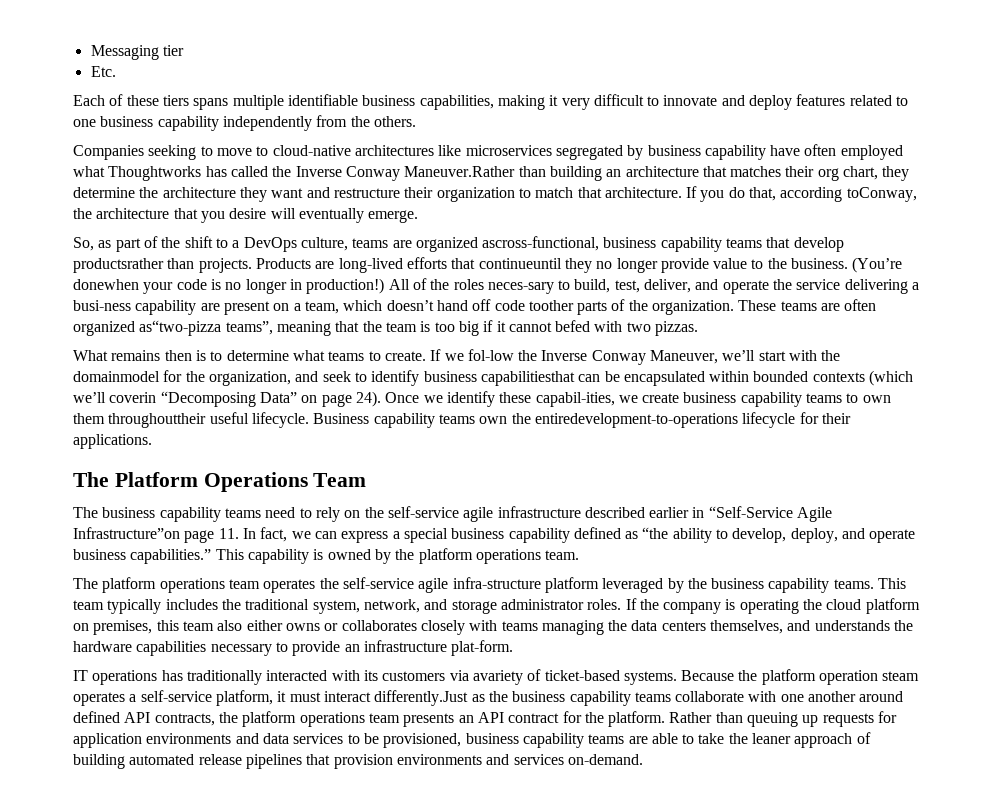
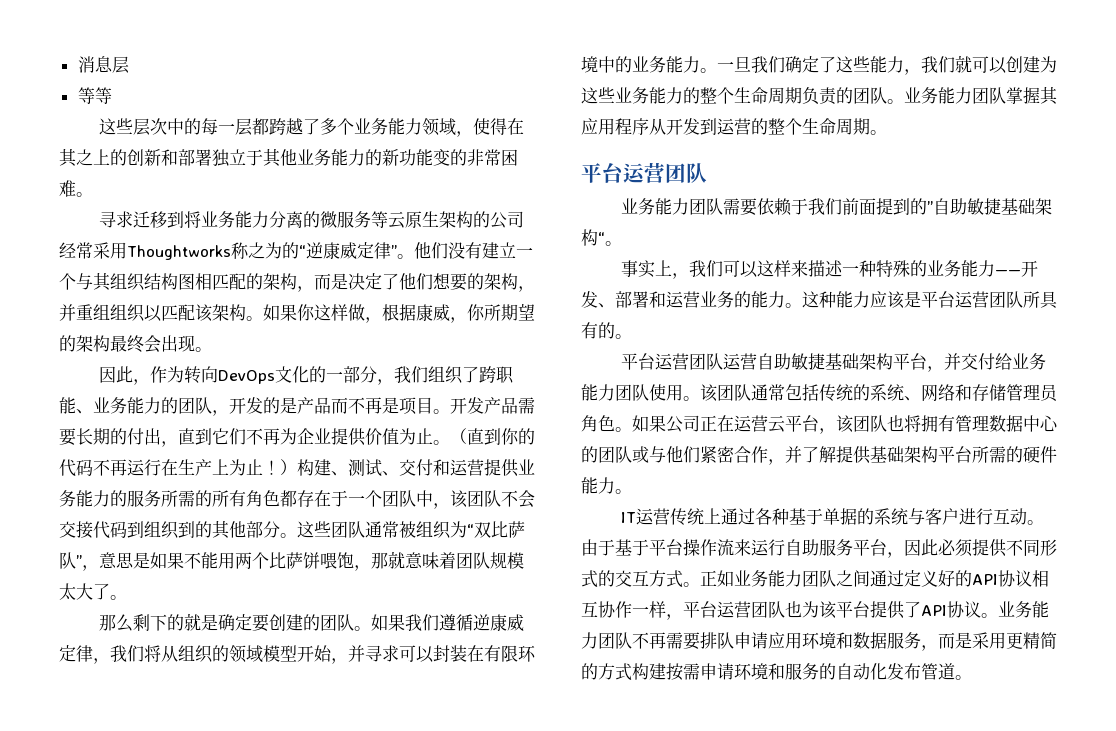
- Messaging tier
- Etc.
- Each of these tiers spans multiple identifiable business capabilities, making it very difficult to innovate and deploy features related to one business capability independently from the others.
- Companies seeking to move to cloud-native architectures like microservices segregated by business capability have often employed what Thoughtworks has called the Inverse Conway Maneuver.Rather than building an architecture that matches their org chart, they determine the architecture they want and restructure their organization to match that architecture. If you do that, according toConway, the architecture that you desire will eventually emerge.
- So, as part of the shift to a DevOps culture, teams are organized ascross-functional, business capability teams that develop productsrather than projects. Products are long-lived efforts that continueuntil they no longer provide value to the business. (You’re donewhen your code is no longer in production!) All of the roles neces‐sary to build, test, deliver, and operate the service delivering a busi‐ness capability are present on a team, which doesn’t hand off code toother parts of the organization. These teams are often organized as“two-pizza teams”, meaning that the team is too big if it cannot befed with two pizzas.
- What remains then is to determine what teams to create. If we fol‐low the Inverse Conway Maneuver, we’ll start with the domainmodel for the organization, and seek to identify business capabilitiesthat can be encapsulated within bounded contexts (which we’ll coverin “Decomposing Data” on page 24). Once we identify these capabil‐ities, we create business capability teams to own them throughouttheir useful lifecycle. Business capability teams own the entiredevelopment-to-operations lifecycle for their applications.
- The Platform Operations Team
- The business capability teams need to rely on the self-service agile infrastructure described earlier in “Self-Service Agile Infrastructure”on page 11. In fact, we can express a special business capability defined as “the ability to develop, deploy, and operate business capabilities.” This capability is owned by the platform operations team.
- The platform operations team operates the self-service agile infra‐structure platform leveraged by the business capability teams. This team typically includes the traditional system, network, and storage administrator roles. If the company is operating the cloud platform on premises, this team also either owns or collaborates closely with teams managing the data centers themselves, and understands the hardware capabilities necessary to provide an infrastructure plat‐form.
- IT operations has traditionally interacted with its customers via avariety of ticket-based systems. Because the platform operation steam operates a self-service platform, it must interact differently.Just as the business capability teams collaborate with one another around defined API contracts, the platform operations team presents an API contract for the platform. Rather than queuing up requests for application environments and data services to be provisioned, business capability teams are able to take the leaner approach of building automated release pipelines that provision environments and services on-demand.
+ 消息层
+ 等等
+ 这些层次中的每一层都跨越了多个业务能力领域，使得在其之上的创新和部署独立于其他业务能力的新功能变的非常困难。
+ 寻求迁移到将业务能力分离的微服务等云原生架构的公司经常采用Thoughtworks称之为的“逆康威定律”。他们没有建立一个与其组织结构图相匹配的架构，而是决定了他们想要的架构，并重组组织以匹配该架构。如果你这样做，根据康威，你所期望的架构最终会出现。
+ 因此，作为转向DevOps文化的一部分，我们组织了跨职能、业务能力的团队，开发的是产品而不再是项目。开发产品需要长期的付出，直到它们不再为企业提供价值为止。（直到你的代码不再运行在生产上为止！）构建、测试、交付和运营提供业务能力的服务所需的所有角色都存在于一个团队中，该团队不会交接代码到组织到的其他部分。这些团队通常被组织为“双比萨队”，意思是如果不能用两个比萨饼喂饱，那就意味着团队规模太大了。
+ 那么剩下的就是确定要创建的团队。如果我们遵循逆康威定律，我们将从组织的领域模型开始，并寻求可以封装在有限环境中的业务能力。一旦我们确定了这些能力，我们就可以创建为这些业务能力的整个生命周期负责的团队。业务能力团队掌握其应用程序从开发到运营的整个生命周期。
+ 平台运营团队
+ 业务能力团队需要依赖于我们前面提到的”自助敏捷基础架构“。
+ 事实上，我们可以这样来描述一种特殊的业务能力——开发、部署和运营业务的能力。这种能力应该是平台运营团队所具有的。
+ 平台运营团队运营自助敏捷基础架构平台，并交付给业务能力团队使用。该团队通常包括传统的系统、网络和存储管理员角色。如果公司正在运营云平台，该团队也将拥有管理数据中心的团队或与他们紧密合作，并了解提供基础架构平台所需的硬件能力。
+ IT运营传统上通过各种基于单据的系统与客户进行互动。由于基于平台操作流来运行自助服务平台，因此必须提供不同形式的交互方式。正如业务能力团队之间通过定义好的API协议相互协作一样，平台运营团队也为该平台提供了API协议。业务能力团队不再需要排队申请应用环境和数据服务，而是采用更精简的方式构建按需申请环境和服务的自动化发布管道。

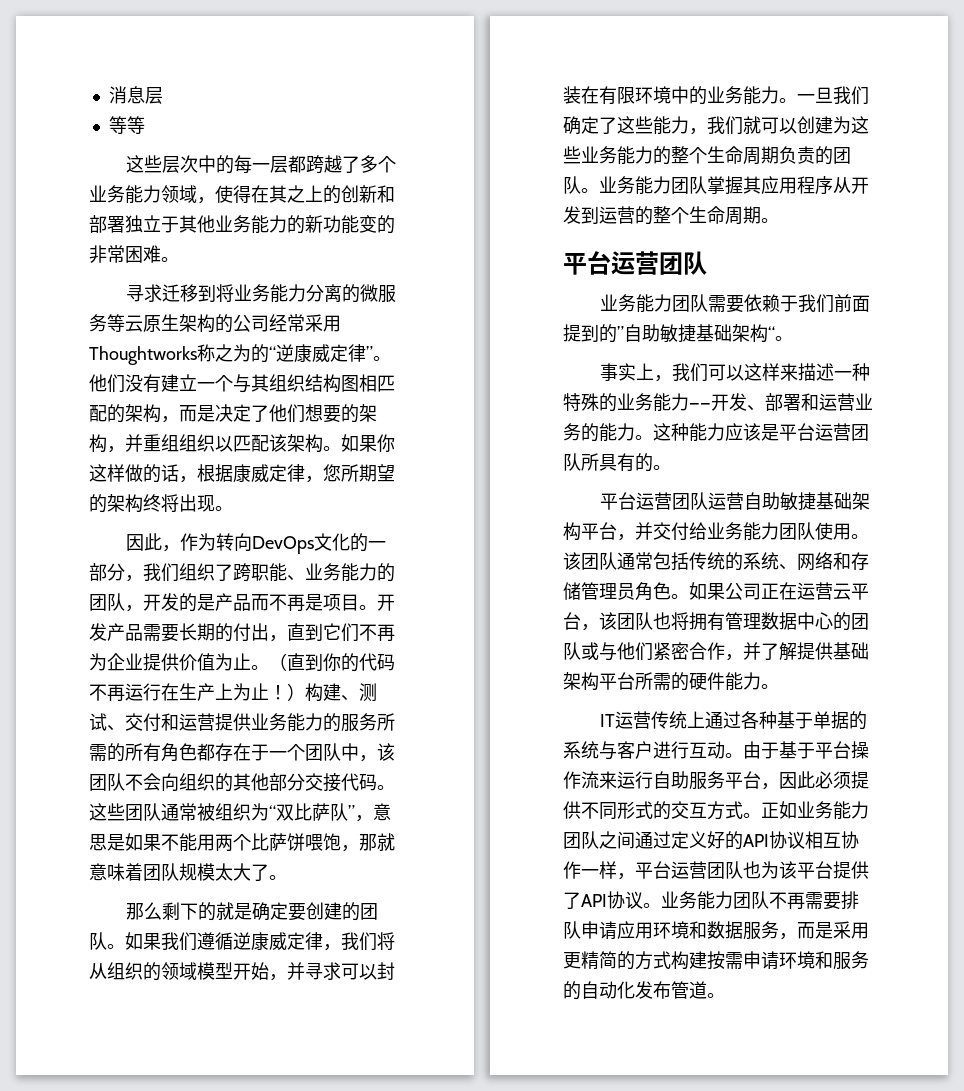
- 如果你这样做，根据康威，你所期望的架构最终会出现。
+ 如果你这样做的话，根据康威定律，您所期望的架构终将出现。
- （直到你的代码不再运行在生产上为止！）构建、测试、交付和运营提供业务能力的服务所需的所有角色都存在于一个团队中，该团队不会交接代码到组织到的其他部分。
+ （直到你的代码不再运行在生产上为止！）构建、测试、交付和运营提供业务能力的服务所需的所有角色都存在于一个团队中，该团队不会向组织的其他部分交接代码。

